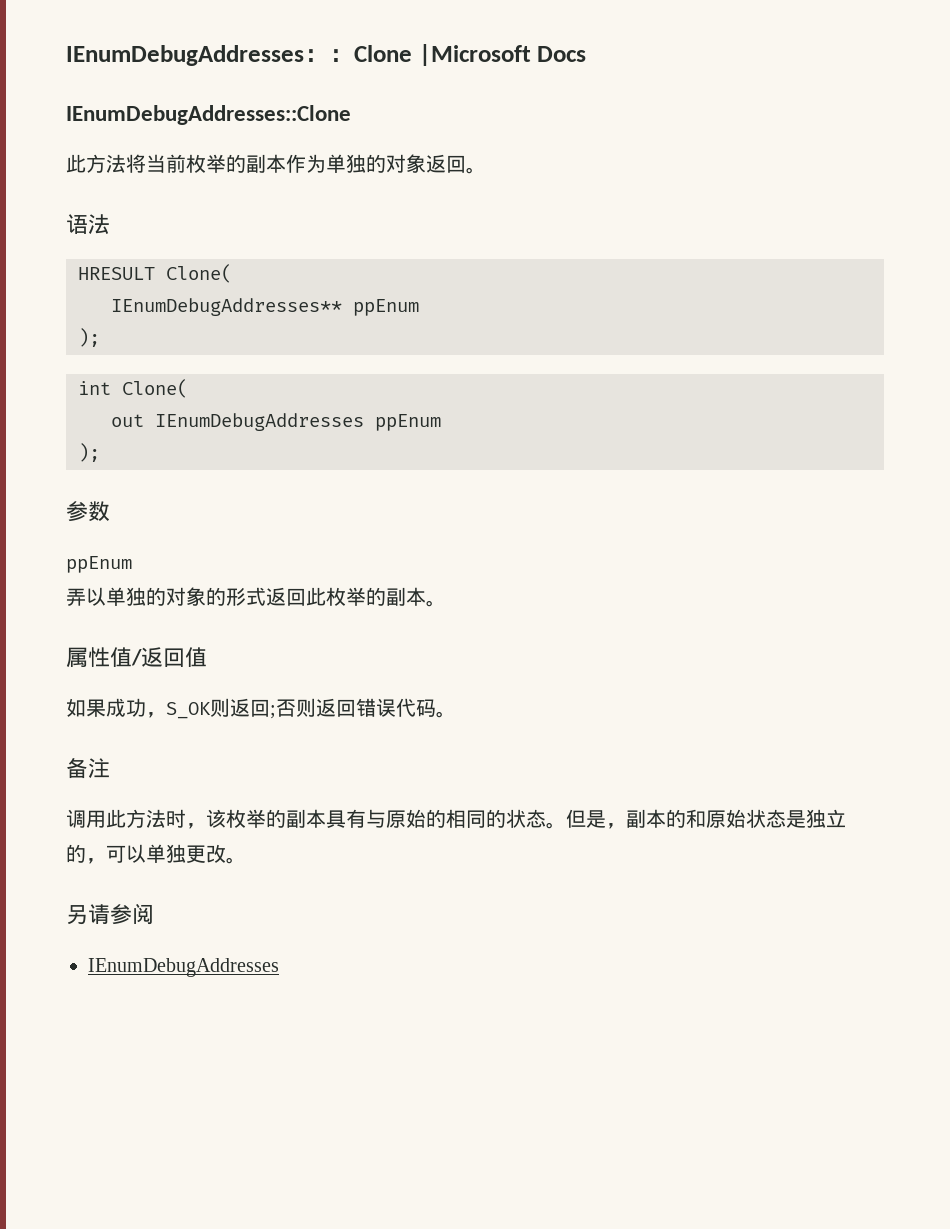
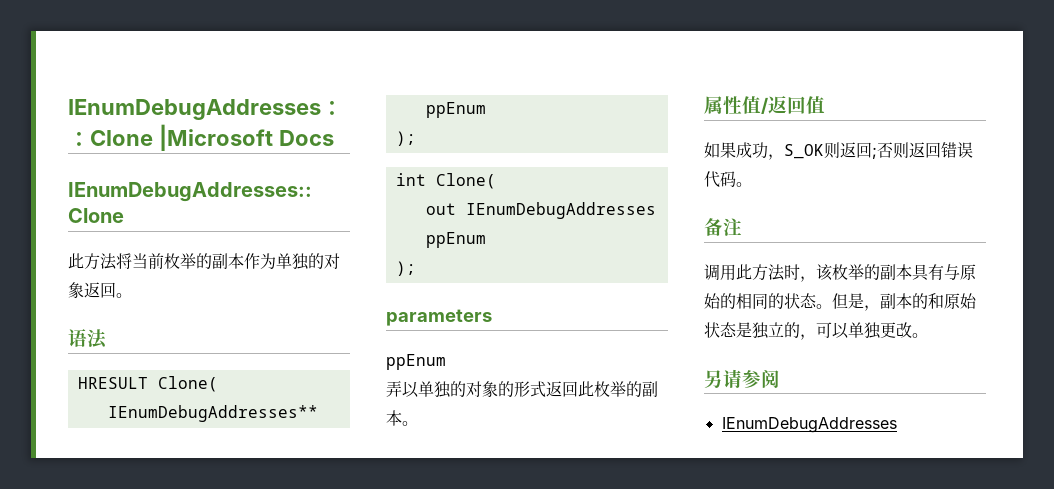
- 参数
+ parameters

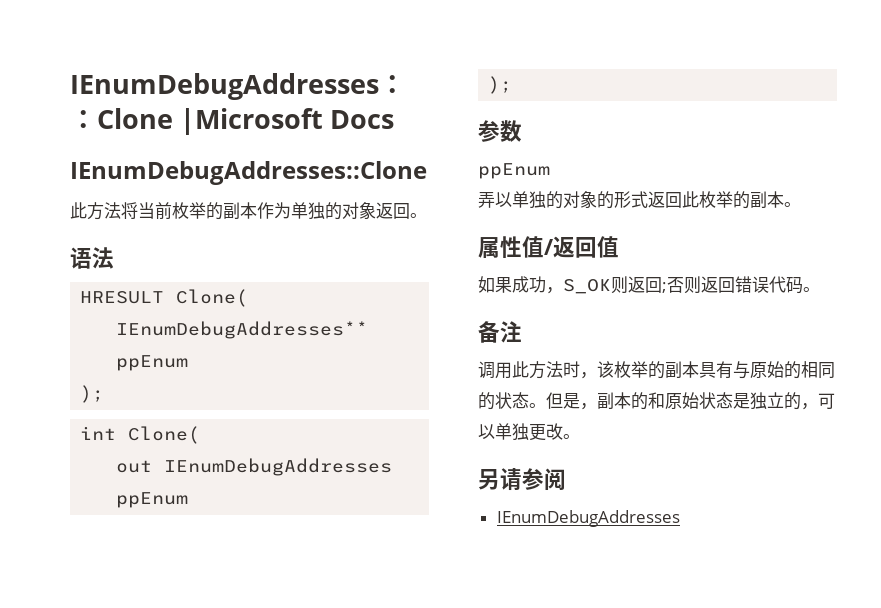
- parameters
+ 参数

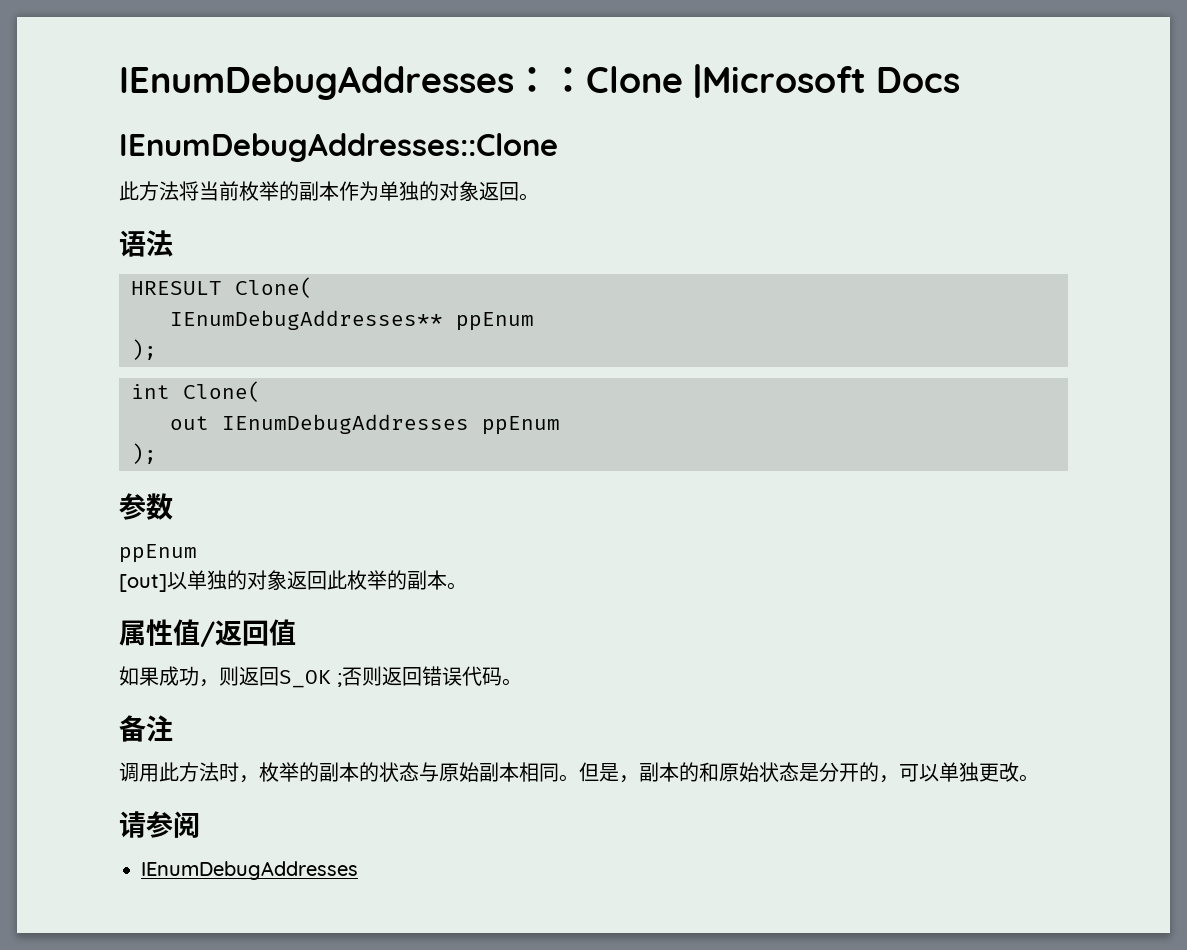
- 弄以单独的对象的形式返回此枚举的副本。
+ [out]以单独的对象返回此枚举的副本。
- 如果成功，S_OK则返回;否则返回错误代码。
+ 如果成功，则返回S_OK ;否则返回错误代码。
- 调用此方法时，该枚举的副本具有与原始的相同的状态。
+ 调用此方法时，枚举的副本的状态与原始副本相同。
- 但是，副本的和原始状态是独立的，可以单独更改。
+ 但是，副本的和原始状态是分开的，可以单独更改。
- 另请参阅
+ 请参阅

